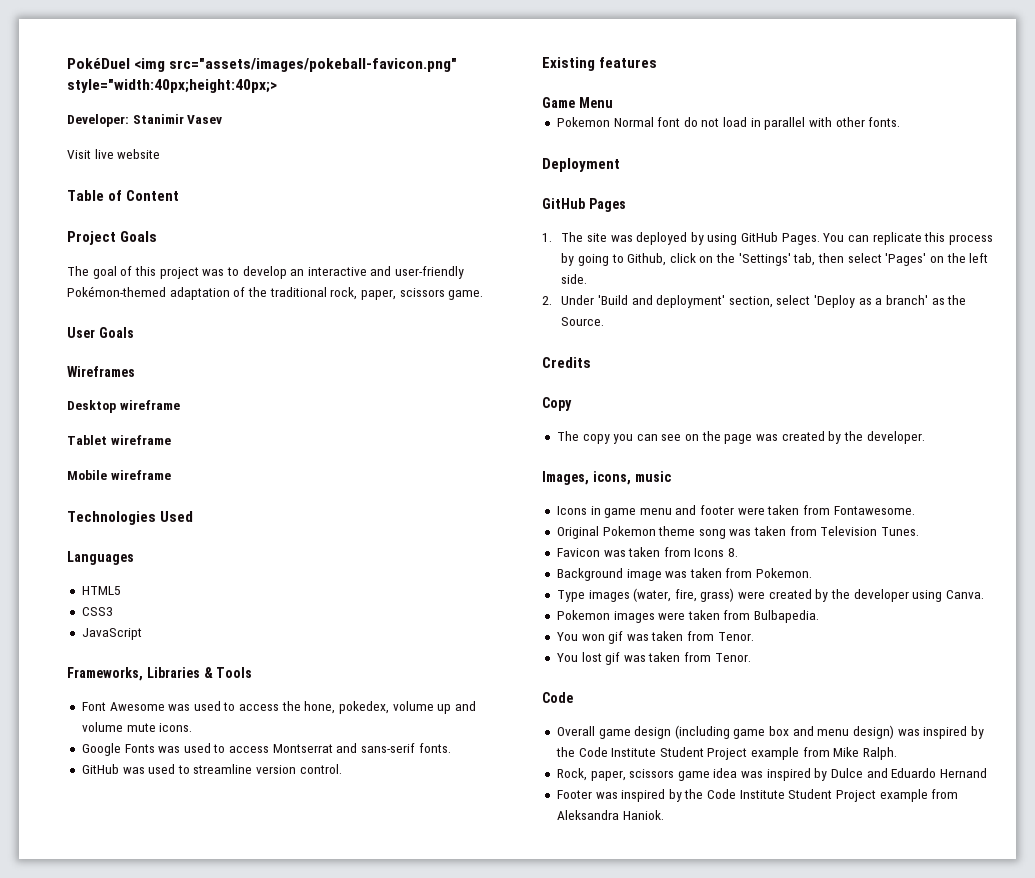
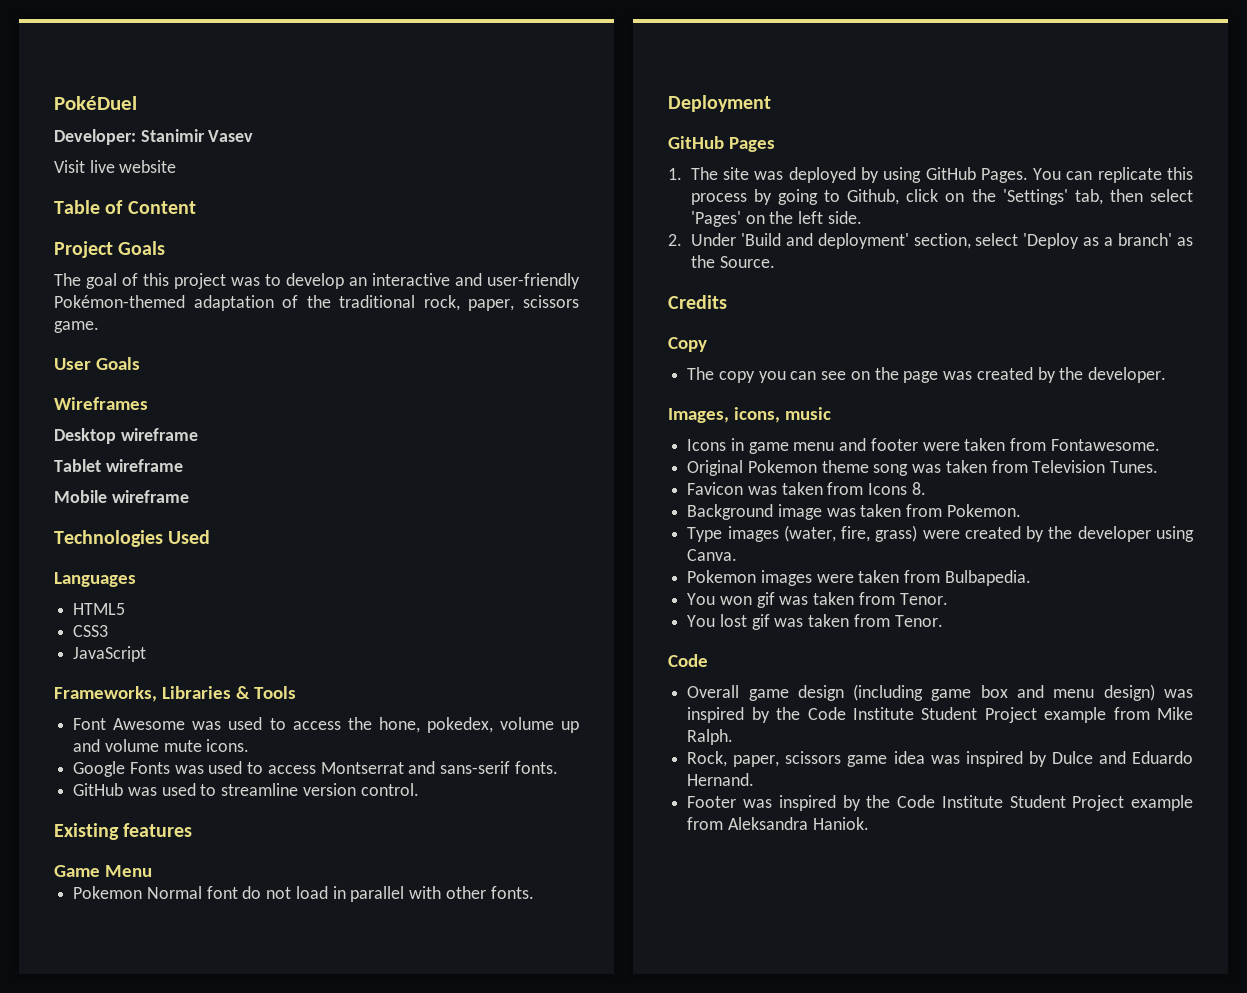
- PokéDuel <img src="assets/images/pokeball-favicon.png" style="width:40px;height:40px;>
+ PokéDuel
- Rock, paper, scissors game idea was inspired by Dulce and Eduardo Hernand
+ Rock, paper, scissors game idea was inspired by Dulce and Eduardo Hernand.

